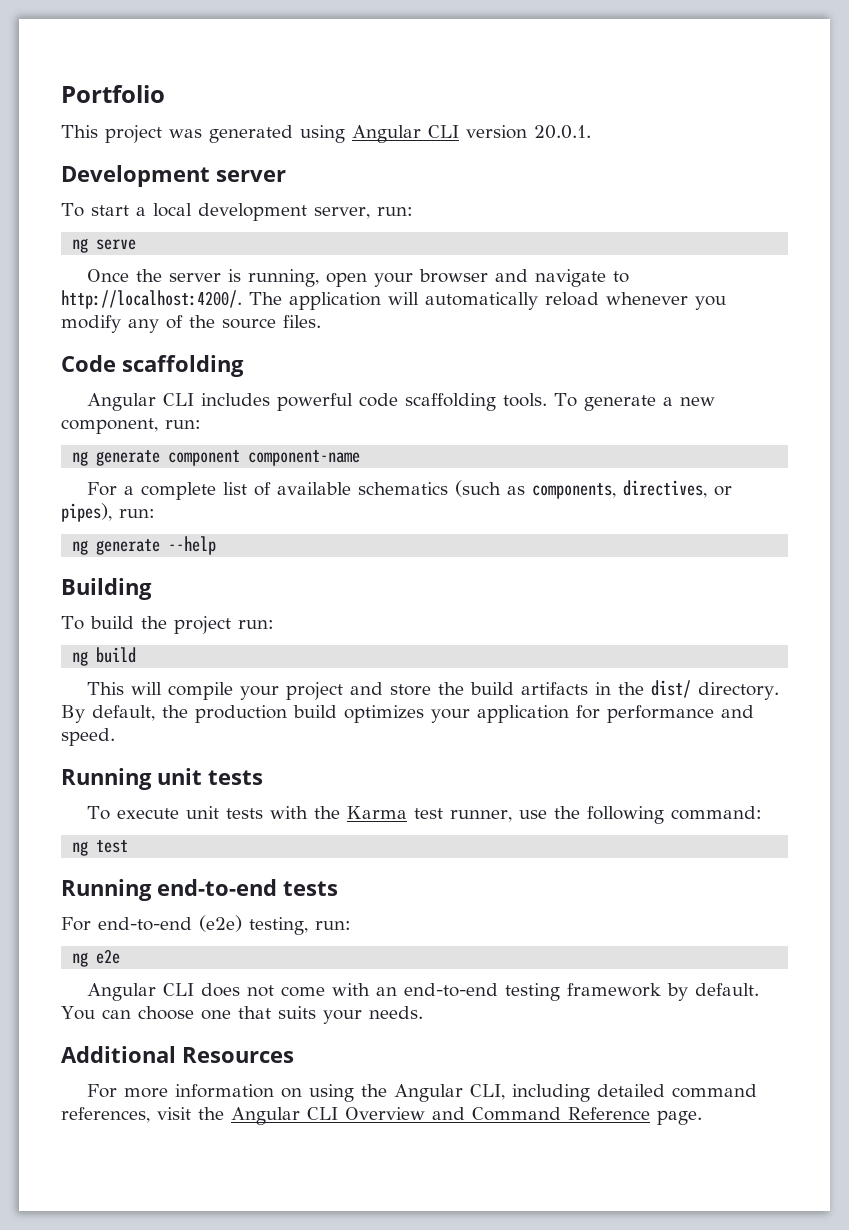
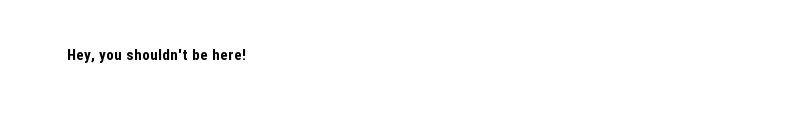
- Portfolio
- This project was generated using Angular CLI version 20.0.1.
- Development server
- To start a local development server, run:
- ng serve
- Once the server is running, open your browser and navigate to http://localhost:4200/. The application will automatically reload whenever you modify any of the source files.
- Code scaffolding
- Angular CLI includes powerful code scaffolding tools. To generate a new component, run:
- ng generate component component-name
- For a complete list of available schematics (such as components, directives, or pipes), run:
- ng generate --help
- Building
- To build the project run:
- ng build
- This will compile your project and store the build artifacts in the dist/ directory. By default, the production build optimizes your application for performance and speed.
- Running unit tests
- To execute unit tests with the Karma test runner, use the following command:
- ng test
- Running end-to-end tests
- For end-to-end (e2e) testing, run:
- ng e2e
- Angular CLI does not come with an end-to-end testing framework by default. You can choose one that suits your needs.
- Additional Resources
- For more information on using the Angular CLI, including detailed command references, visit the Angular CLI Overview and Command Reference page.
+ Hey, you shouldn't be here!

